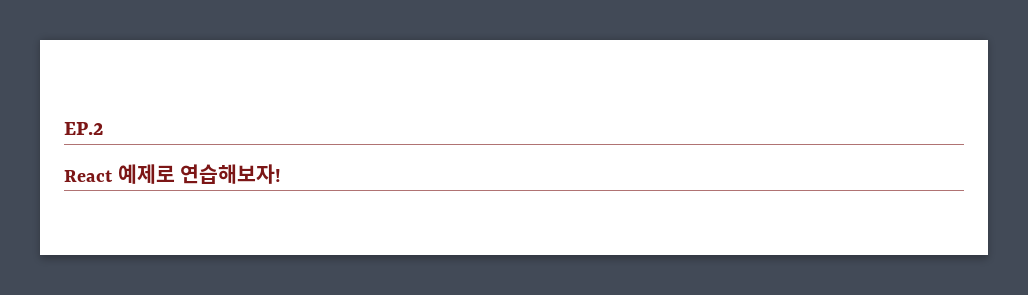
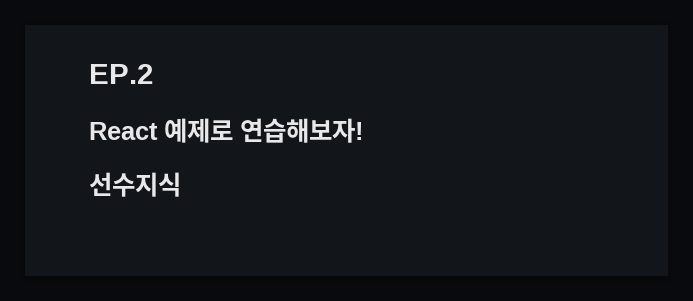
+ 선수지식

